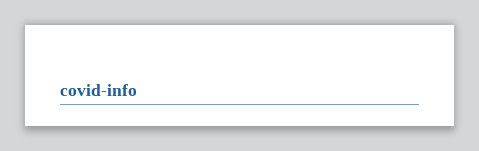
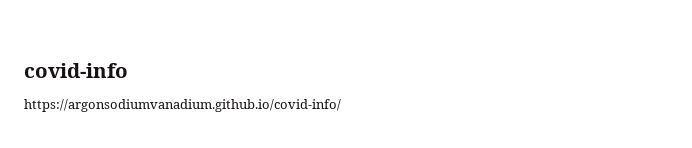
+ https://argonsodiumvanadium.github.io/covid-info/

